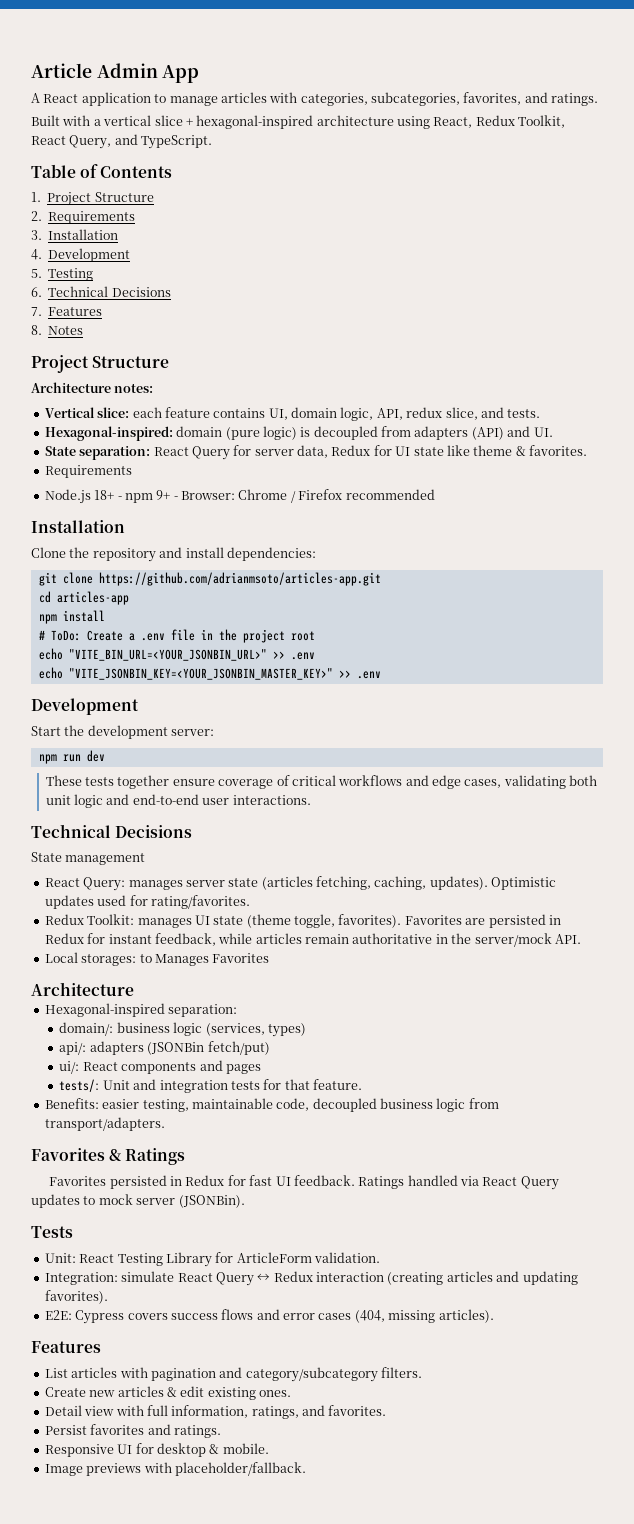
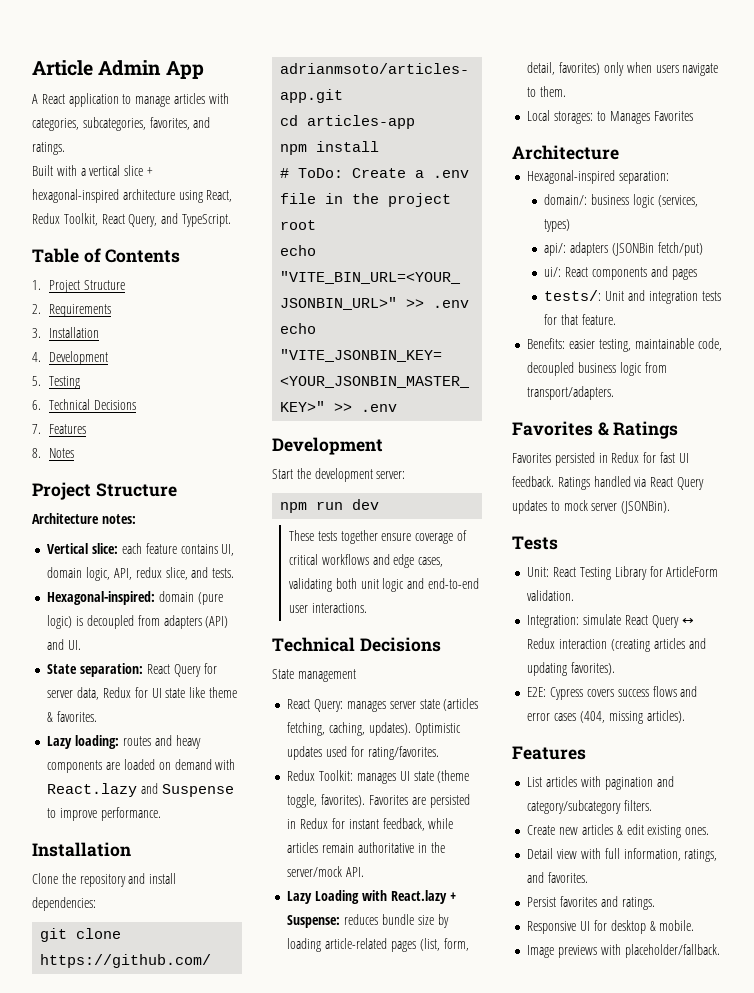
  State separation: React Query for server data, Redux for UI state like theme & favorites.
- Requirements
- Node.js 18+ - npm 9+ - Browser: Chrome / Firefox recommended
+ Lazy loading: routes and heavy components are loaded on demand with React.lazy and Suspense to improve performance.
+ Lazy Loading with React.lazy + Suspense: reduces bundle size by loading article-related pages (list, form, detail, favorites) only when users navigate to them.

